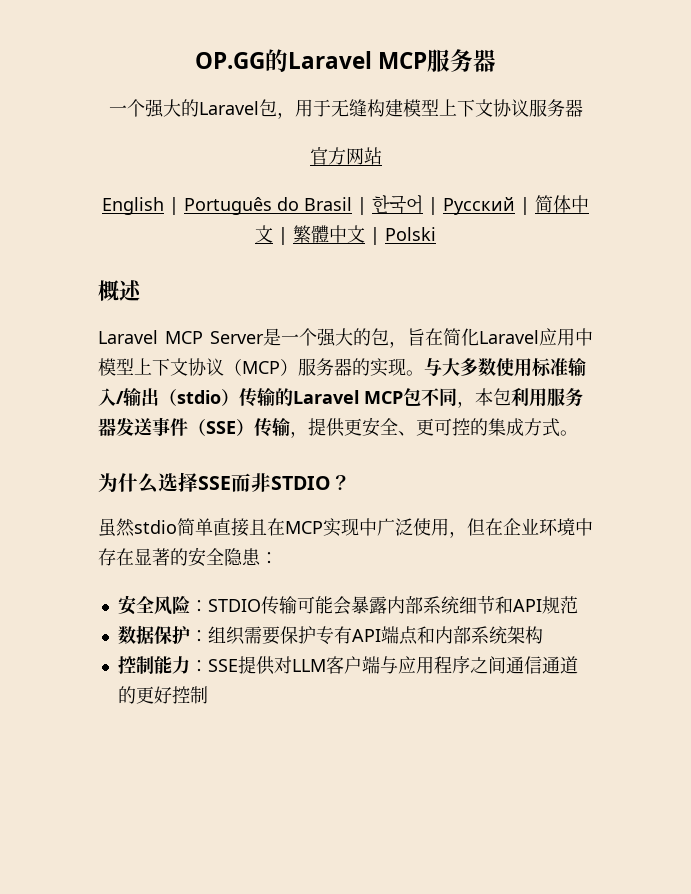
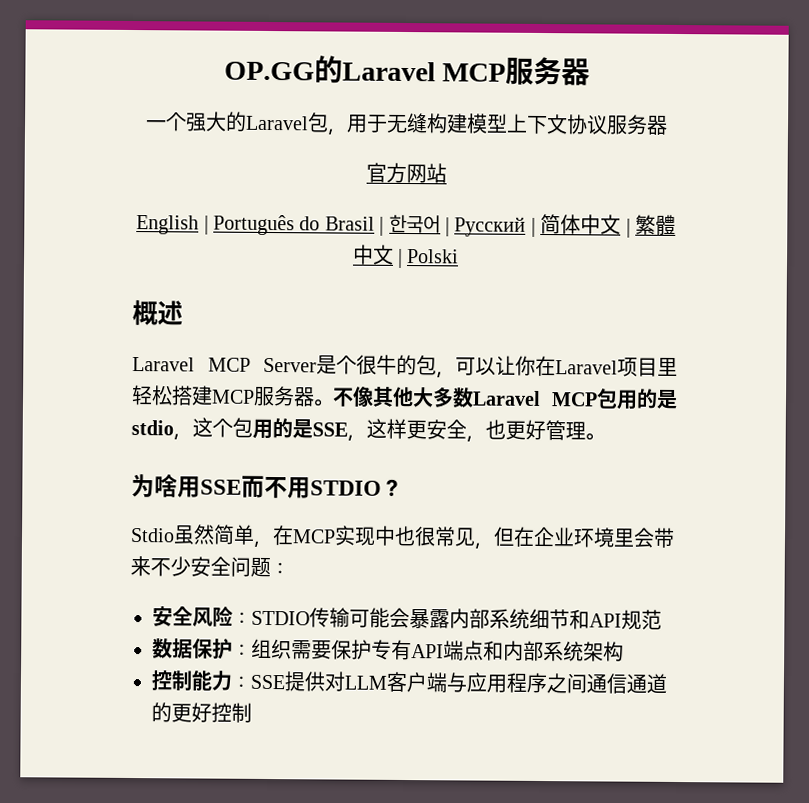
- Laravel MCP Server是一个强大的包，旨在简化Laravel应用中模型上下文协议（MCP）服务器的实现。与大多数使用标准输入/输出（stdio）传输的Laravel MCP包不同，本包利用服务器发送事件（SSE）传输，提供更安全、更可控的集成方式。
- 为什么选择SSE而非STDIO？
- 虽然stdio简单直接且在MCP实现中广泛使用，但在企业环境中存在显著的安全隐患：
+ Laravel MCP Server是个很牛的包，可以让你在Laravel项目里轻松搭建MCP服务器。不像其他大多数Laravel MCP包用的是stdio，这个包用的是SSE，这样更安全，也更好管理。
+ 为啥用SSE而不用STDIO？
+ Stdio虽然简单，在MCP实现中也很常见，但在企业环境里会带来不少安全问题：

